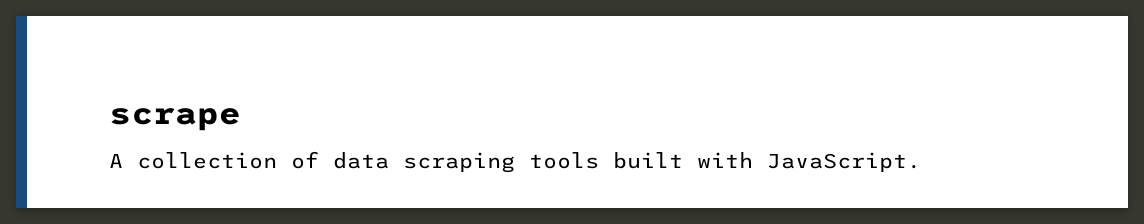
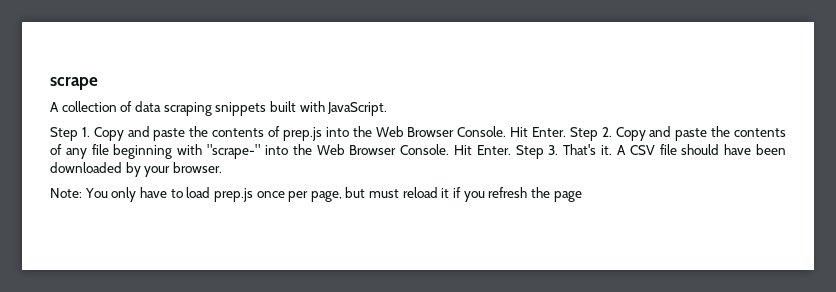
- A collection of data scraping tools built with JavaScript.
+ A collection of data scraping snippets built with JavaScript.
+ Step 1. Copy and paste the contents of prep.js into the Web Browser Console. Hit Enter. Step 2. Copy and paste the contents of any file beginning with "scrape-" into the Web Browser Console. Hit Enter. Step 3. That's it. A CSV file should have been downloaded by your browser.
+ Note: You only have to load prep.js once per page, but must reload it if you refresh the page

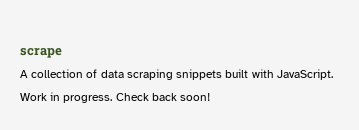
- Step 1. Copy and paste the contents of prep.js into the Web Browser Console. Hit Enter. Step 2. Copy and paste the contents of any file beginning with "scrape-" into the Web Browser Console. Hit Enter. Step 3. That's it. A CSV file should have been downloaded by your browser.
- Note: You only have to load prep.js once per page, but must reload it if you refresh the page
+ Work in progress. Check back soon!

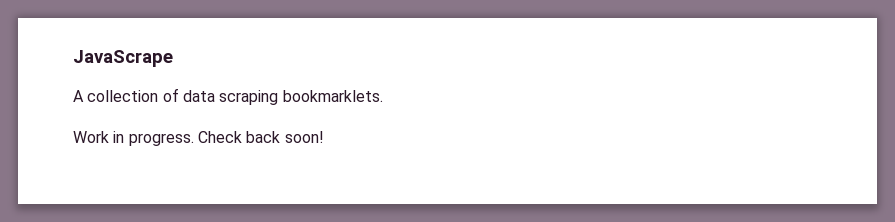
- scrape
+ JavaScrape
- A collection of data scraping snippets built with JavaScript.
+ A collection of data scraping bookmarklets.

